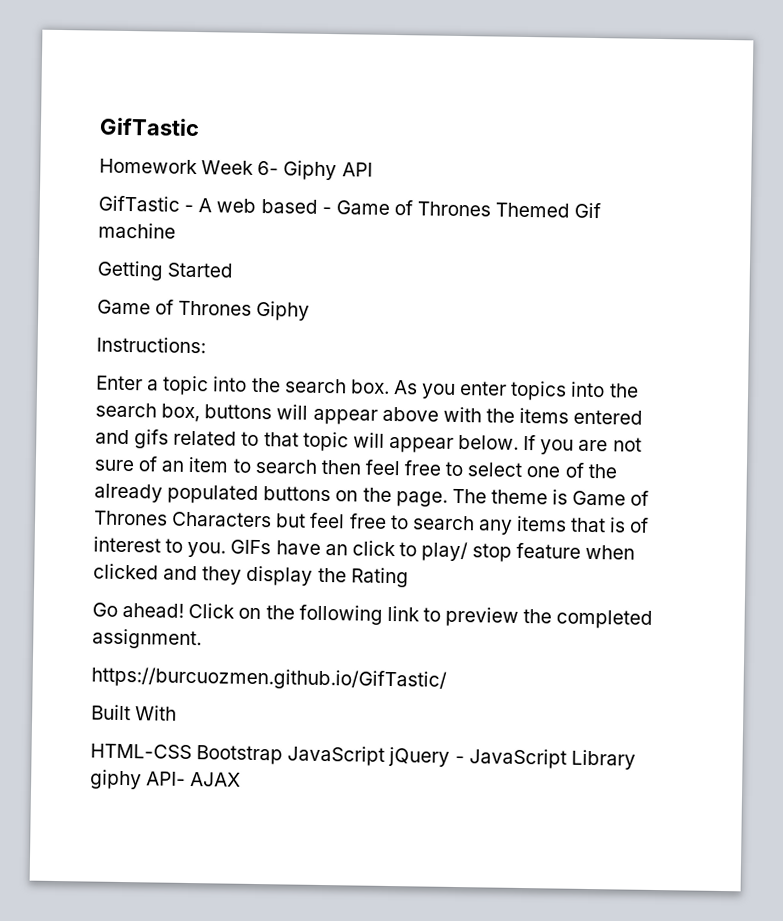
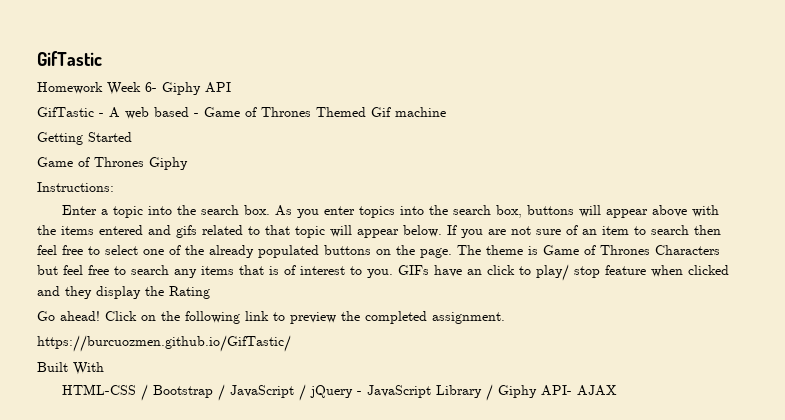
- HTML-CSS Bootstrap JavaScript jQuery - JavaScript Library giphy API- AJAX
+ HTML-CSS / Bootstrap / JavaScript / jQuery - JavaScript Library / Giphy API- AJAX

